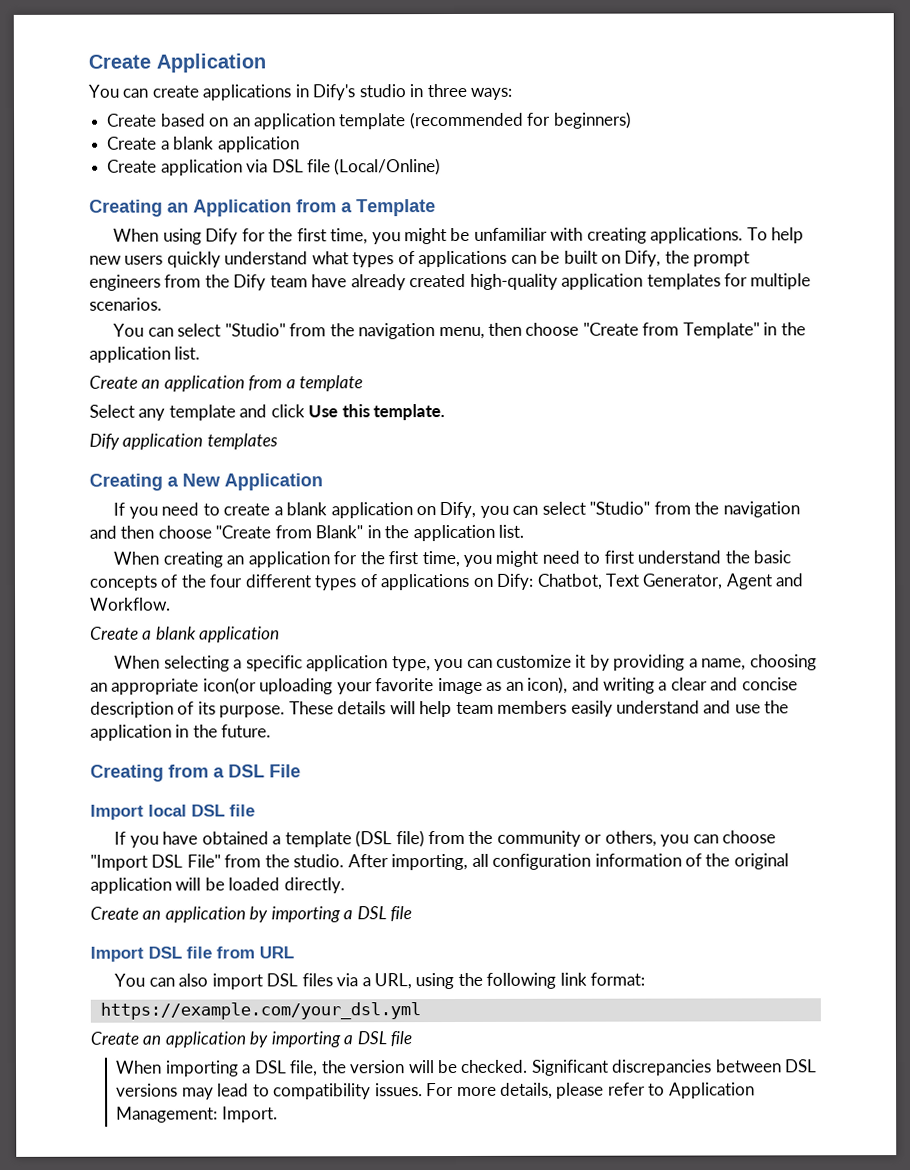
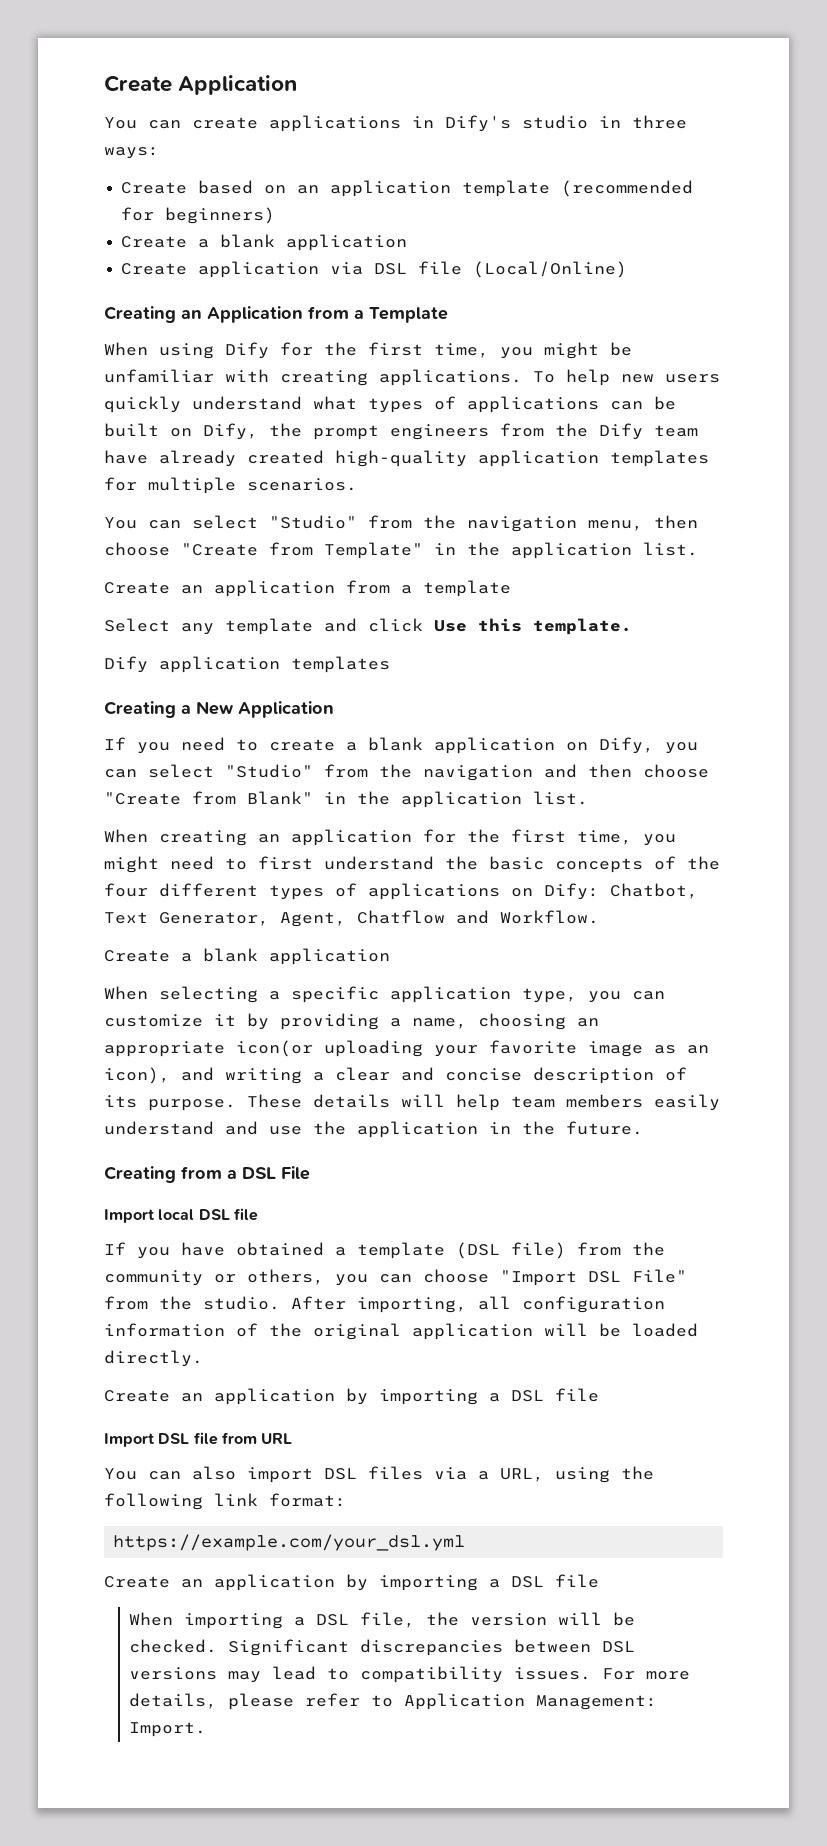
- When creating an application for the first time, you might need to first understand the basic concepts of the four different types of applications on Dify: Chatbot, Text Generator, Agent and Workflow.
+ When creating an application for the first time, you might need to first understand the basic concepts of the four different types of applications on Dify: Chatbot, Text Generator, Agent, Chatflow and Workflow.

